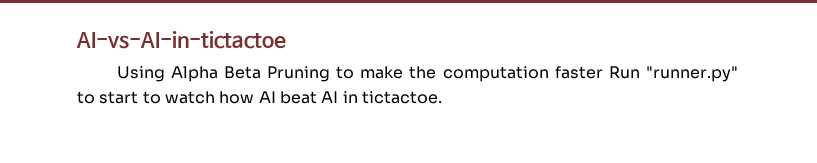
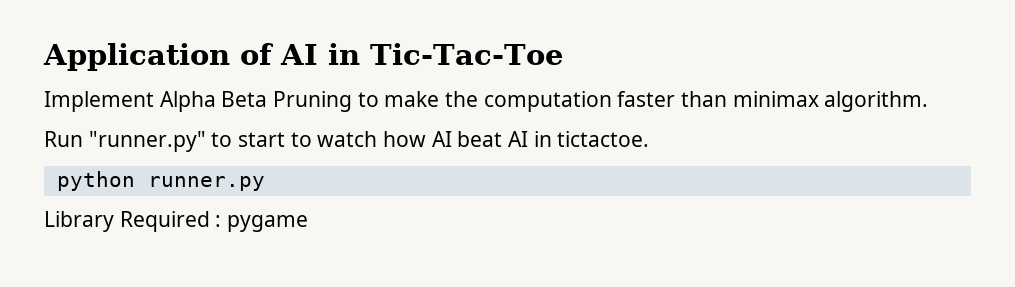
- AI-vs-AI-in-tictactoe
- Using Alpha Beta Pruning to make the computation faster Run "runner.py" to start to watch how AI beat AI in tictactoe.
+ Application of AI in Tic-Tac-Toe
+ Implement Alpha Beta Pruning to make the computation faster than minimax algorithm.
+ Run "runner.py" to start to watch how AI beat AI in tictactoe.
+ python runner.py
+ Library Required : pygame

